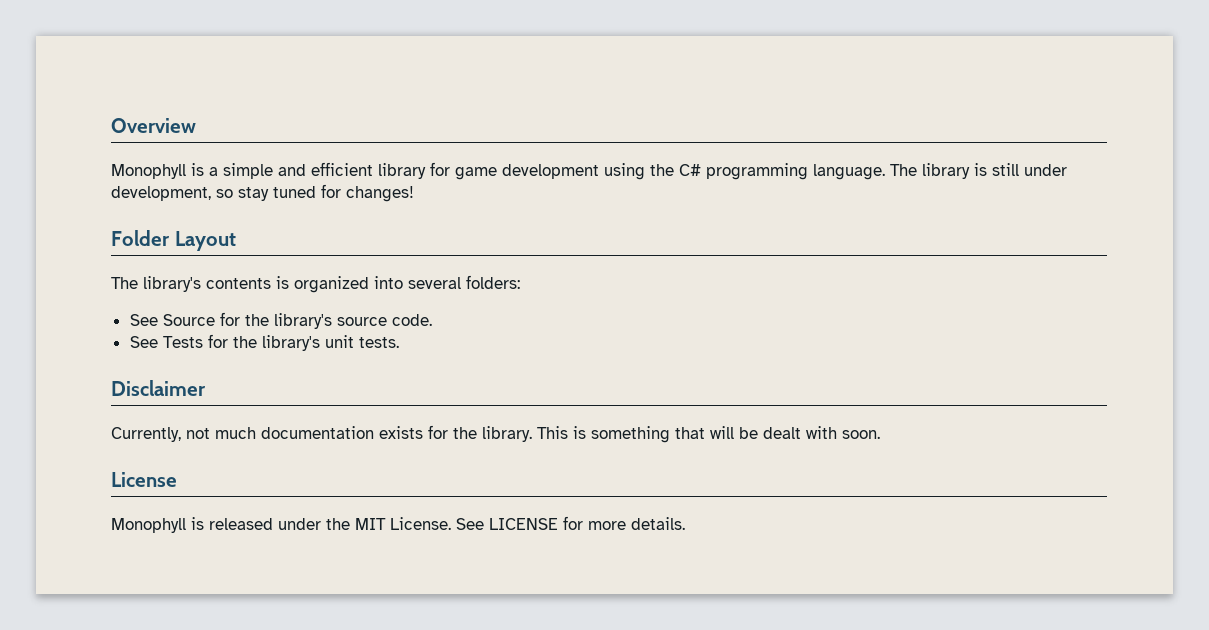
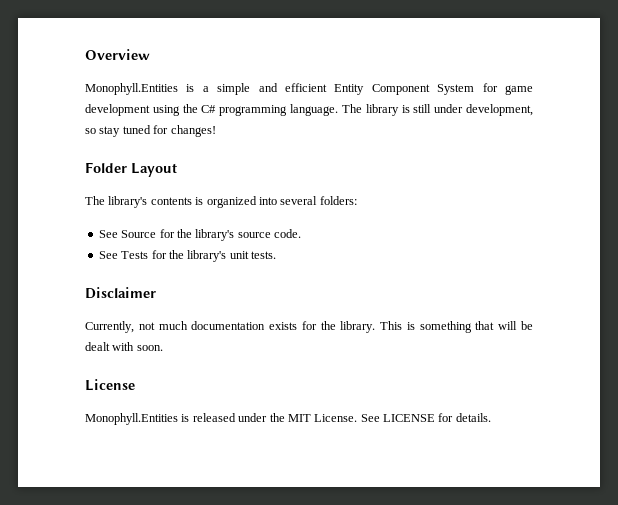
- Monophyll is a simple and efficient library for game development using the C# programming language.
+ Monophyll.Entities is a simple and efficient Entity Component System for game development using the C# programming language.
- Monophyll is released under the MIT License.
+ Monophyll.Entities is released under the MIT License.
- See LICENSE for more details.
+ See LICENSE for details.

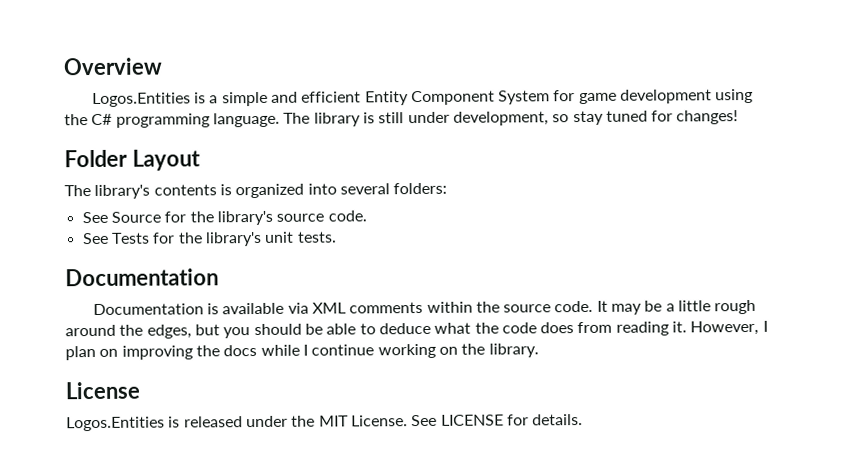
- Monophyll.Entities is a simple and efficient Entity Component System for game development using the C# programming language.
+ Logos.Entities is a simple and efficient Entity Component System for game development using the C# programming language.
  See Tests for the library's unit tests.
- Disclaimer
- Currently, not much documentation exists for the library. This is something that will be dealt with soon.
+ Documentation
+ Documentation is available via XML comments within the source code. It may be a little rough around the edges, but you should be able to deduce what the code does from reading it. However, I plan on improving the docs while I continue working on the library.
- Monophyll.Entities is released under the MIT License.
+ Logos.Entities is released under the MIT License.

